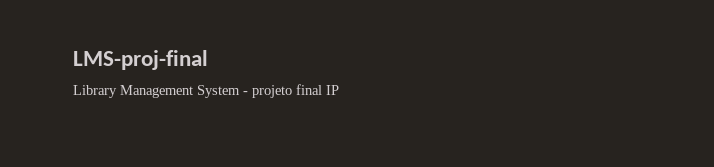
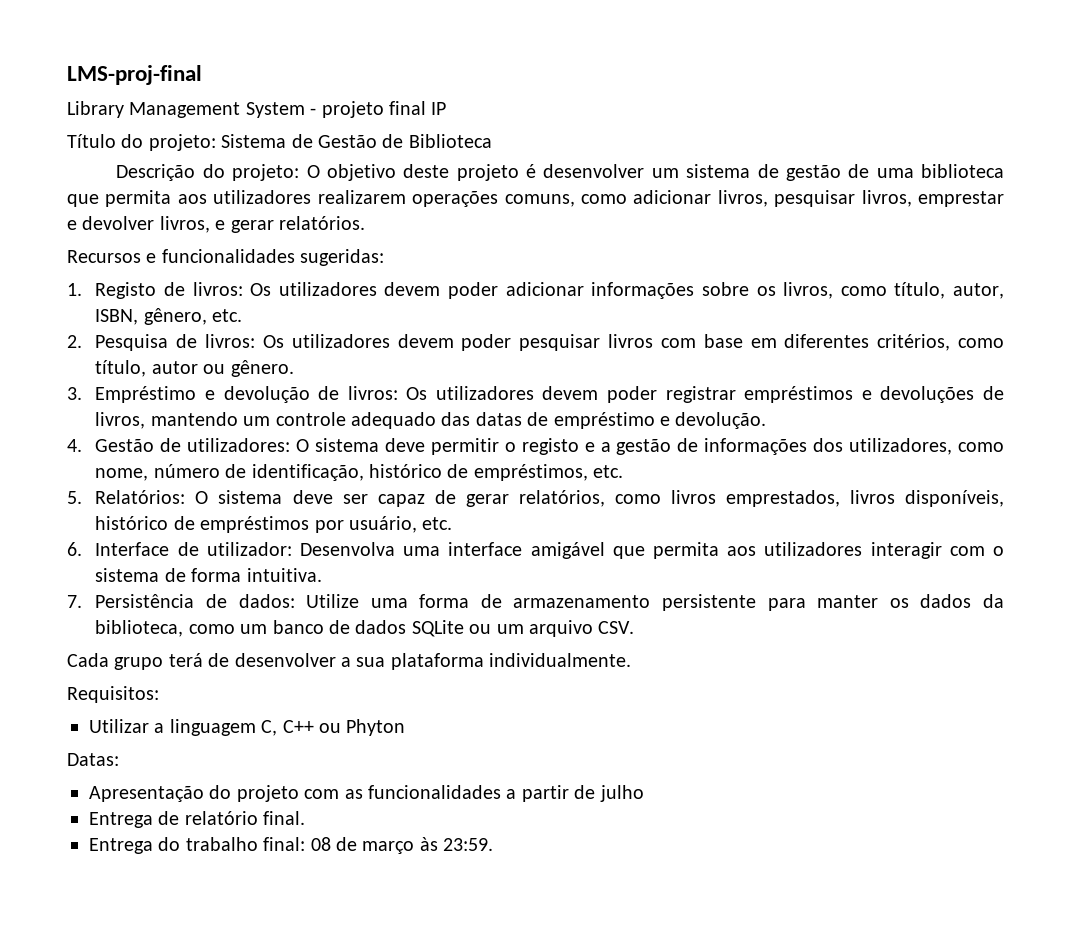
+ Título do projeto: Sistema de Gestão de Biblioteca
+ Descrição do projeto: O objetivo deste projeto é desenvolver um sistema de gestão de uma biblioteca que permita aos utilizadores realizarem operações comuns, como adicionar livros, pesquisar livros, emprestar e devolver livros, e gerar relatórios.
+ Recursos e funcionalidades sugeridas:
+ 1. Registo de livros: Os utilizadores devem poder adicionar informações sobre os livros, como título, autor, ISBN, gênero, etc.
+ 2. Pesquisa de livros: Os utilizadores devem poder pesquisar livros com base em diferentes critérios, como título, autor ou gênero.
+ 3. Empréstimo e devolução de livros: Os utilizadores devem poder registrar empréstimos e devoluções de livros, mantendo um controle adequado das datas de empréstimo e devolução.
+ 4. Gestão de utilizadores: O sistema deve permitir o registo e a gestão de informações dos utilizadores, como nome, número de identificação, histórico de empréstimos, etc.
+ 5. Relatórios: O sistema deve ser capaz de gerar relatórios, como livros emprestados, livros disponíveis, histórico de empréstimos por usuário, etc.
+ 6. Interface de utilizador: Desenvolva uma interface amigável que permita aos utilizadores interagir com o sistema de forma intuitiva.
+ 7. Persistência de dados: Utilize uma forma de armazenamento persistente para manter os dados da biblioteca, como um banco de dados SQLite ou um arquivo CSV.
+ Cada grupo terá de desenvolver a sua plataforma individualmente.
+ Requisitos:
+ Utilizar a linguagem C, C++ ou Phyton
+ Datas:
+ Apresentação do projeto com as funcionalidades a partir de julho
+ Entrega de relatório final.
+ Entrega do trabalho final: 08 de março às 23:59.

